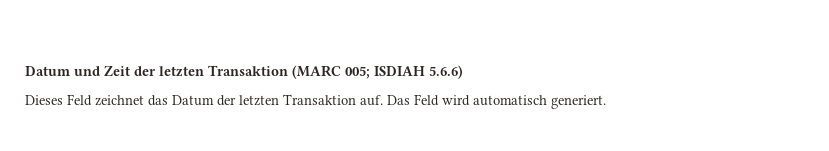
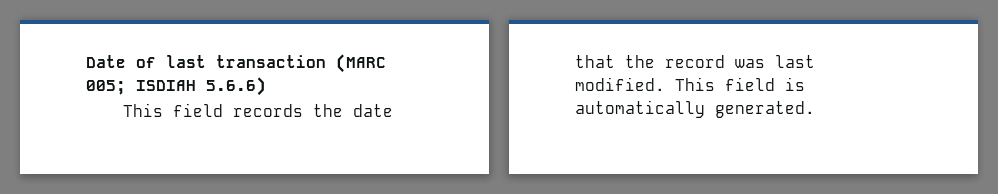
- Datum und Zeit der letzten Transaktion (MARC 005; ISDIAH 5.6.6)
- Dieses Feld zeichnet das Datum der letzten Transaktion auf. Das Feld wird automatisch generiert.
+ Date of last transaction (MARC 005; ISDIAH 5.6.6)
+ This field records the date that the record was last modified. This field is automatically generated.

